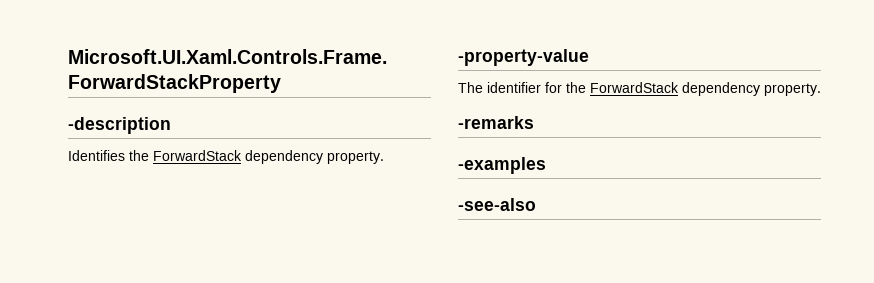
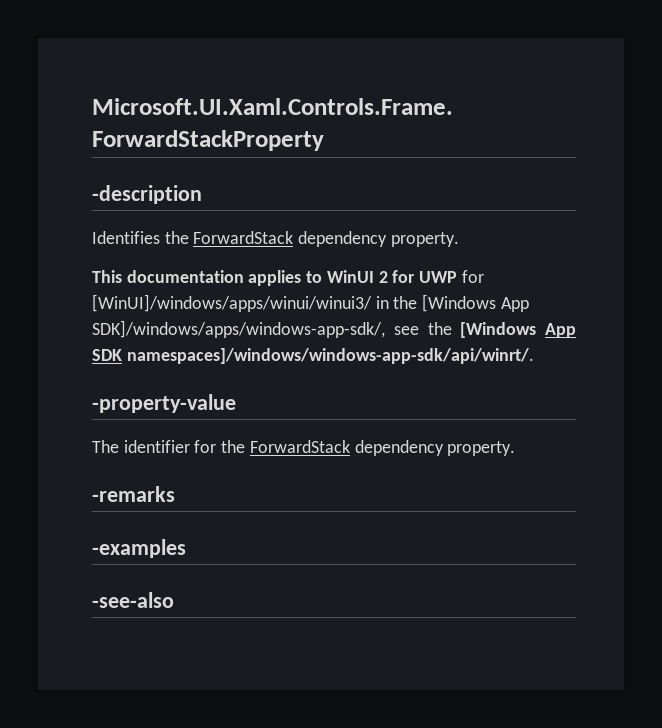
+ This documentation applies to WinUI 2 for UWP for [WinUI]/windows/apps/winui/winui3/ in the [Windows App SDK]/windows/apps/windows-app-sdk/, see the [Windows App SDK namespaces]/windows/windows-app-sdk/api/winrt/.

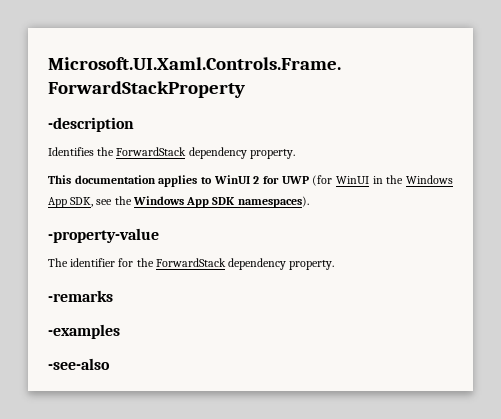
- This documentation applies to WinUI 2 for UWP for [WinUI]/windows/apps/winui/winui3/ in the [Windows App SDK]/windows/apps/windows-app-sdk/, see the [Windows App SDK namespaces]/windows/windows-app-sdk/api/winrt/.
+ This documentation applies to WinUI 2 for UWP (for WinUI in the Windows App SDK, see the Windows App SDK namespaces).

